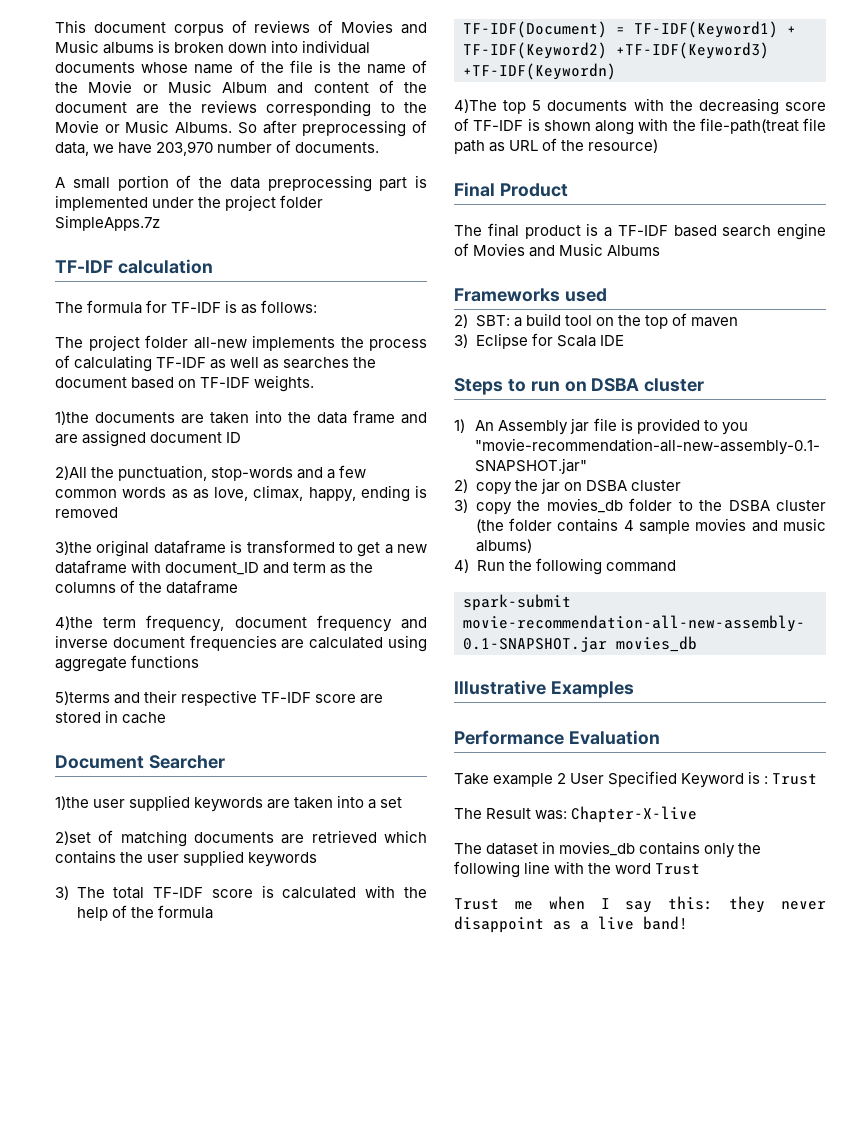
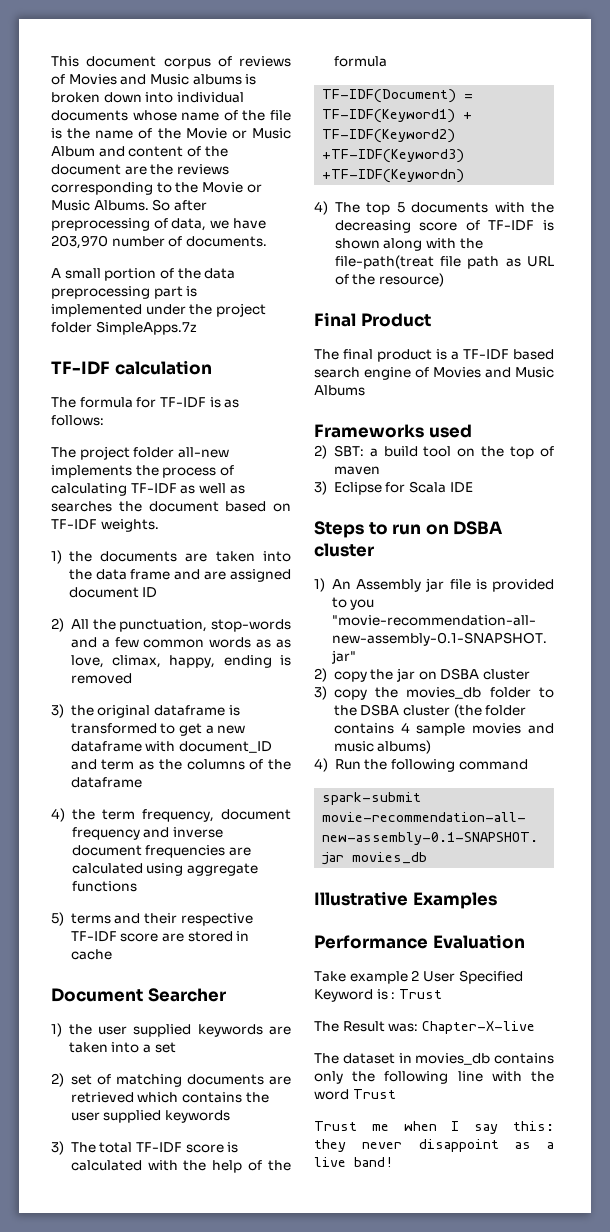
- 1)the documents are taken into the data frame and are assigned document ID
+ 1) the documents are taken into the data frame and are assigned document ID
- 2)All the punctuation, stop-words and a few common words as as love, climax, happy, ending is removed
+ 2) All the punctuation, stop-words and a few common words as as love, climax, happy, ending is removed
- 3)the original dataframe is transformed to get a new dataframe with document_ID and term as the columns of the dataframe
+ 3) the original dataframe is transformed to get a new dataframe with document_ID and term as the columns of the dataframe
- 4)the term frequency, document frequency and inverse document frequencies are calculated using aggregate functions
+ 4) the term frequency, document frequency and inverse document frequencies are calculated using aggregate functions
- 5)terms and their respective TF-IDF score are stored in cache
+ 5) terms and their respective TF-IDF score are stored in cache
- 1)the user supplied keywords are taken into a set
+ 1) the user supplied keywords are taken into a set
- 2)set of matching documents are retrieved which contains the user supplied keywords
+ 2) set of matching documents are retrieved which contains the user supplied keywords
- 4)The top 5 documents with the decreasing score of TF-IDF is shown along with the file-path(treat file path as URL of the resource)
+ 4) The top 5 documents with the decreasing score of TF-IDF is shown along with the file-path(treat file path as URL of the resource)

